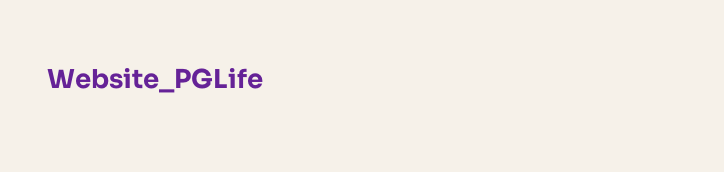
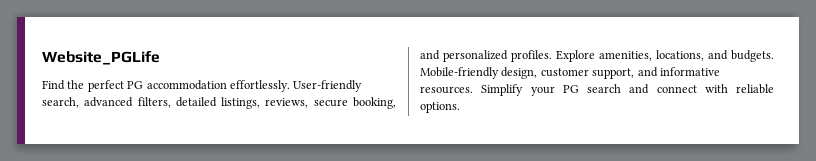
+ Find the perfect PG accommodation effortlessly. User-friendly search, advanced filters, detailed listings, reviews, secure booking, and personalized profiles. Explore amenities, locations, and budgets. Mobile-friendly design, customer support, and informative resources. Simplify your PG search and connect with reliable options.

